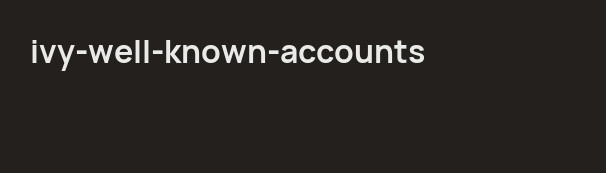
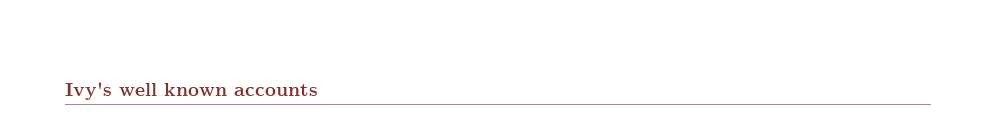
- ivy-well-known-accounts
+ Ivy's well known accounts

